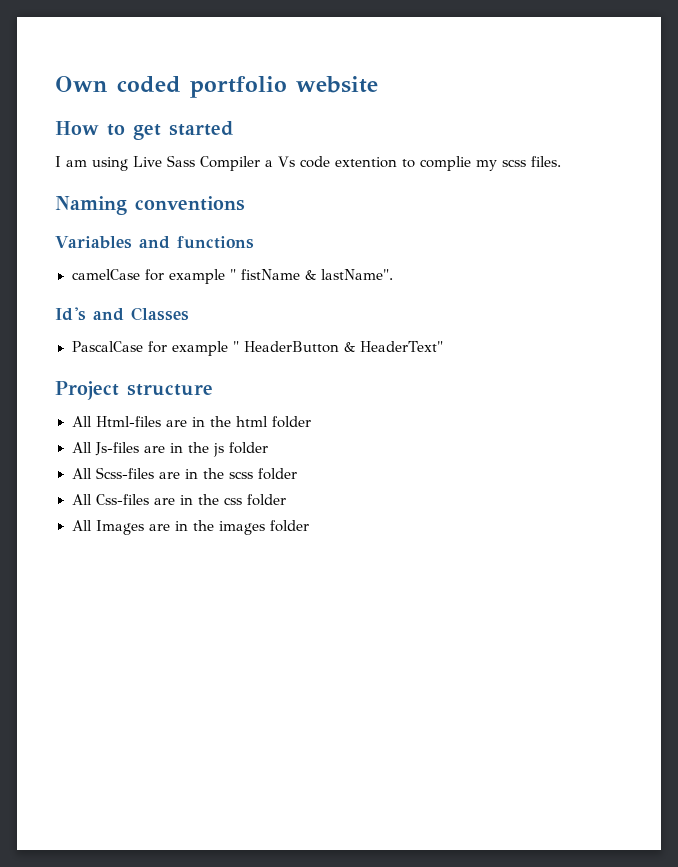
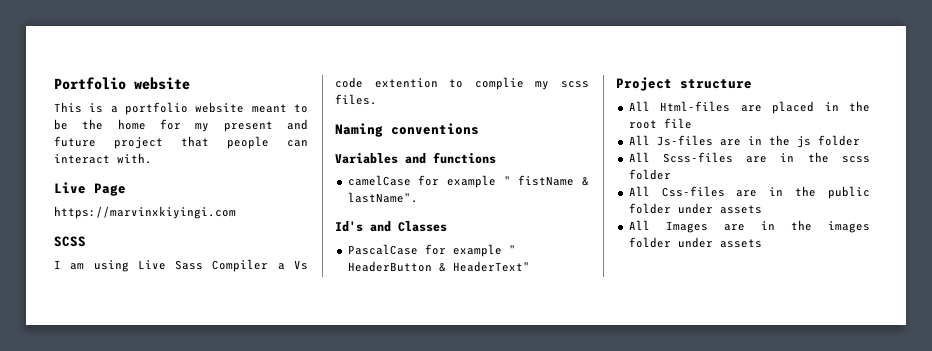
- Own coded portfolio website
- How to get started
+ Portfolio website
+ This is a portfolio website meant to be the home for my present and future project that people can interact with.
+ Live Page
+ https://marvinxkiyingi.com
+ SCSS
- All Html-files are in the html folder
+ All Html-files are placed in the root file
- All Css-files are in the css folder
+ All Css-files are in the public folder under assets
- All Images are in the images folder
+ All Images are in the images folder under assets

